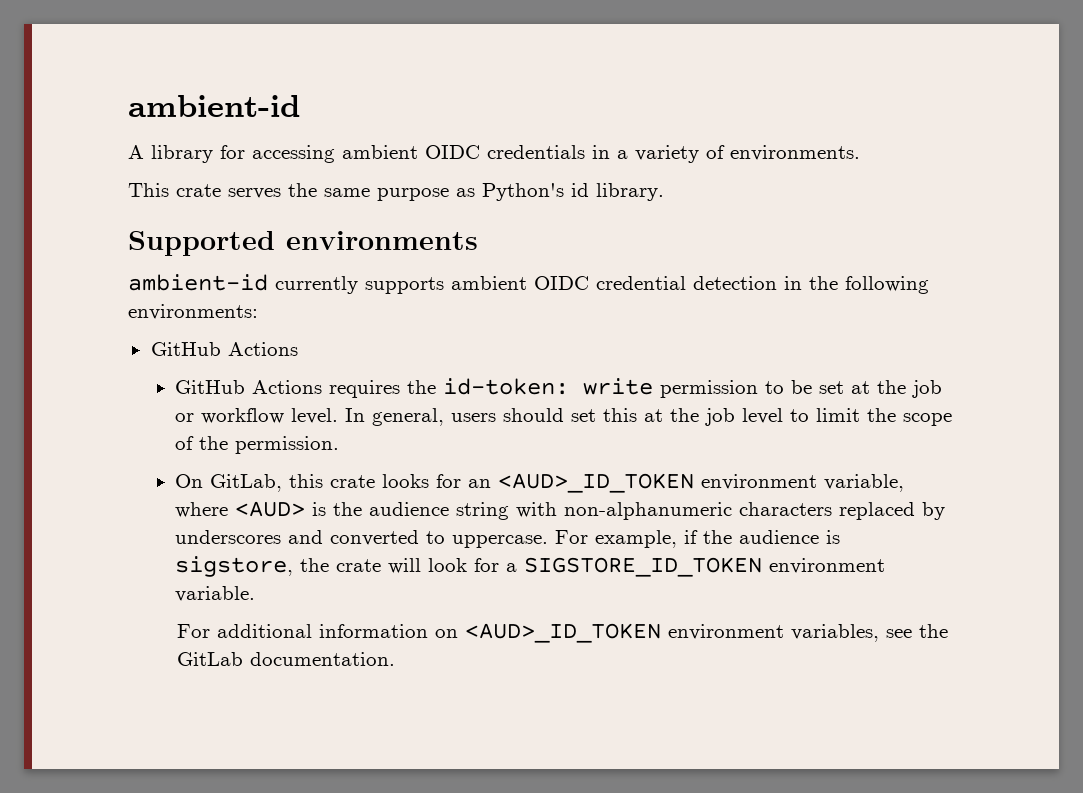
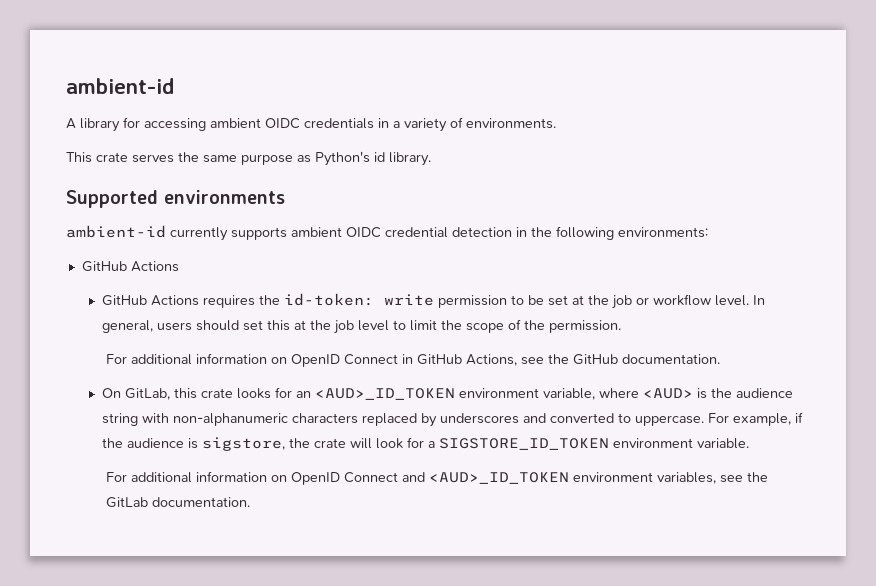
+ For additional information on OpenID Connect in GitHub Actions, see the GitHub documentation.
- For additional information on <AUD>_ID_TOKEN environment variables, see the GitLab documentation.
+ For additional information on OpenID Connect and <AUD>_ID_TOKEN environment variables, see the GitLab documentation.

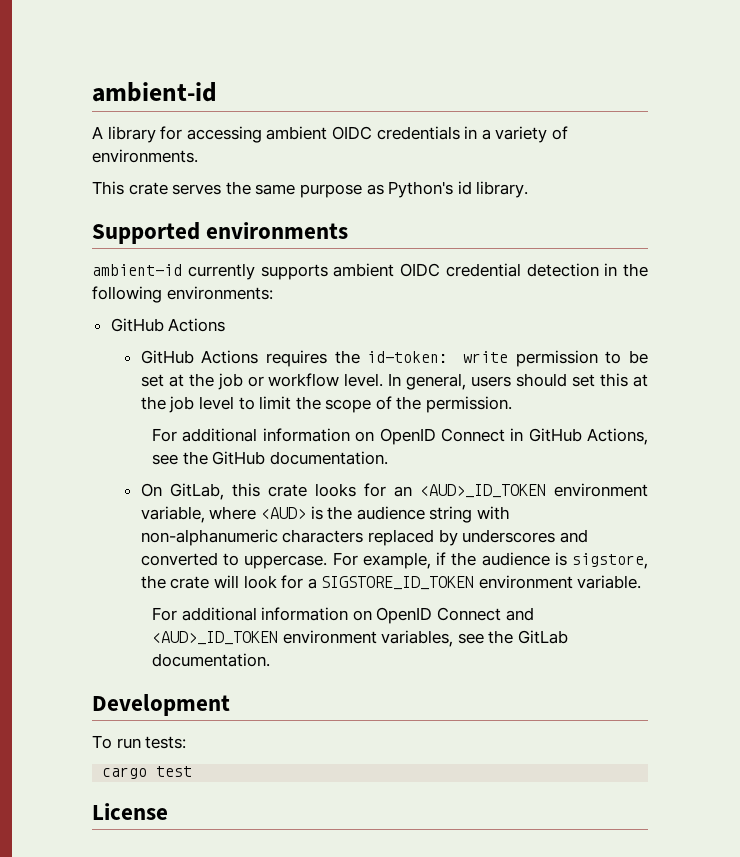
+ Development
+ To run tests:
+ cargo test
+ License

